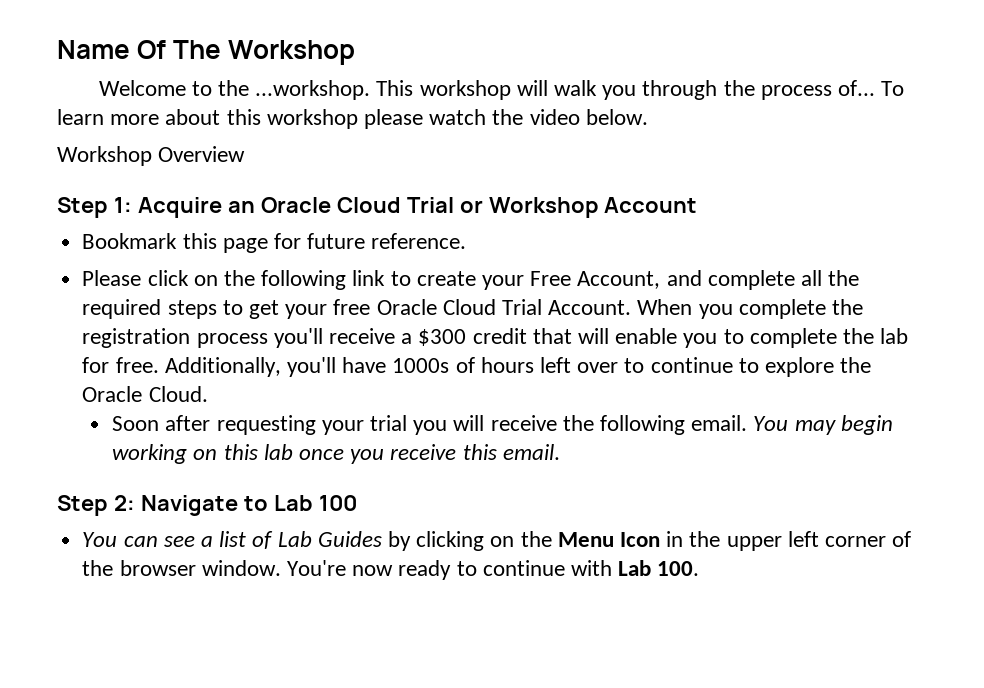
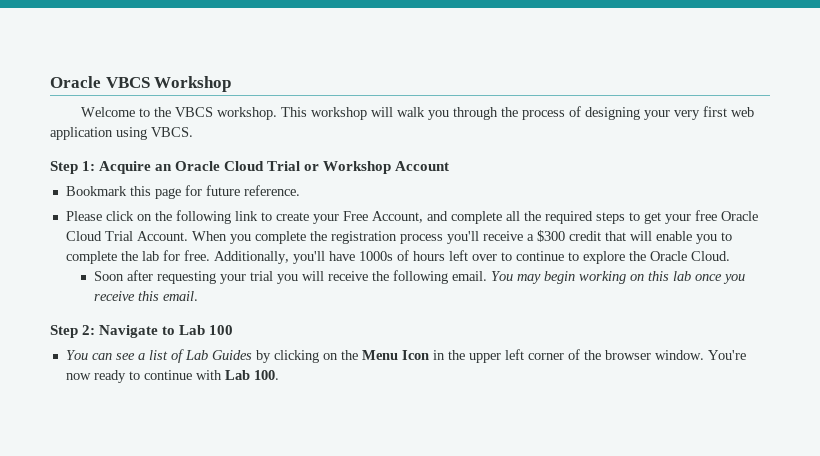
- Name Of The Workshop
+ Oracle VBCS Workshop
- Welcome to the ...workshop. This workshop will walk you through the process of... To learn more about this workshop please watch the video below.
- Workshop Overview
+ Welcome to the VBCS workshop. This workshop will walk you through the process of designing your very first web application using VBCS.

